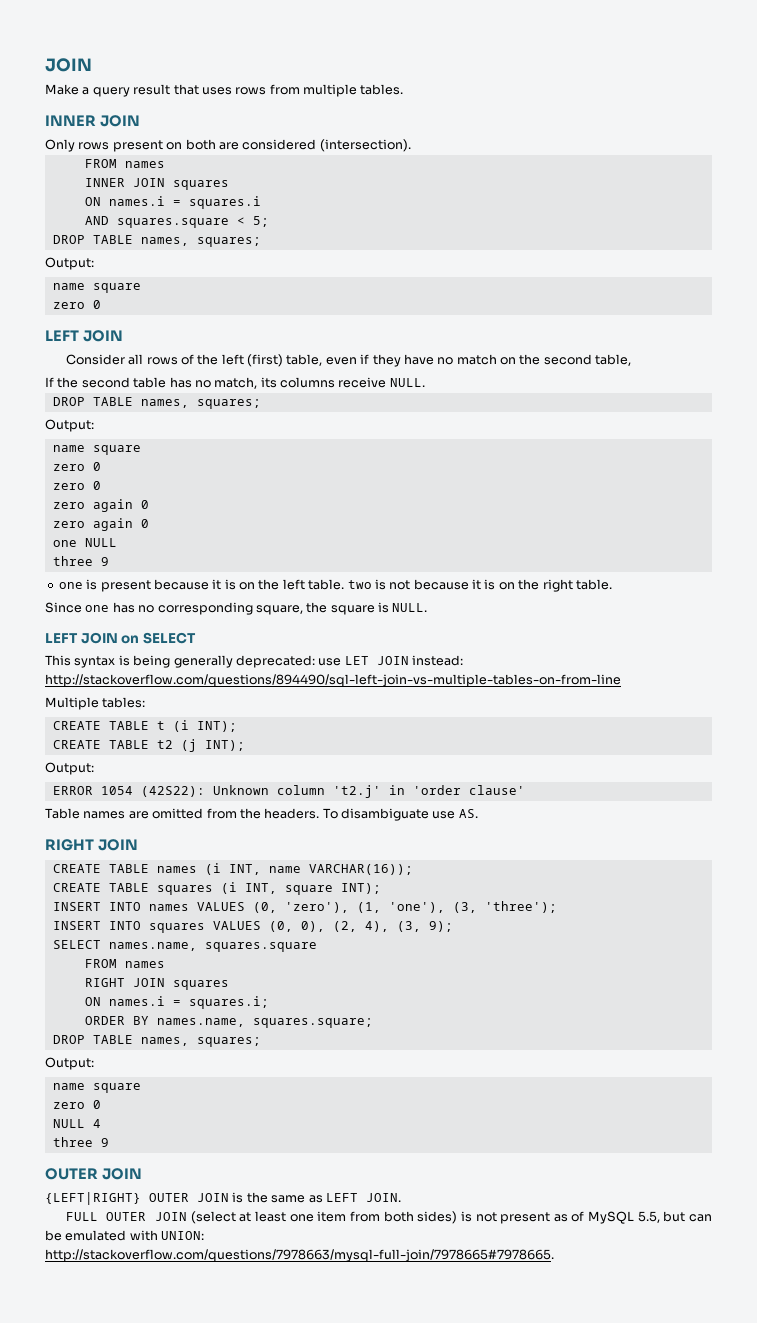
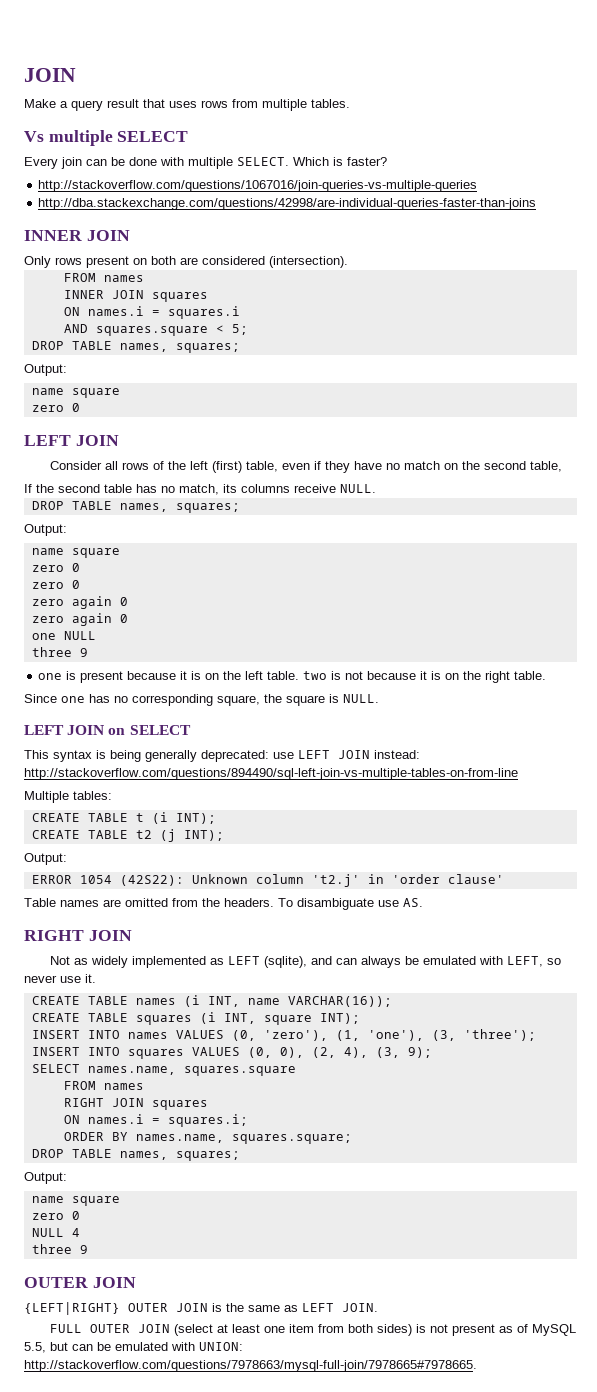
+ Vs multiple SELECT
+ Every join can be done with multiple SELECT. Which is faster?
+ http://stackoverflow.com/questions/1067016/join-queries-vs-multiple-queries
+ http://dba.stackexchange.com/questions/42998/are-individual-queries-faster-than-joins
- This syntax is being generally deprecated: use LET JOIN instead: http://stackoverflow.com/questions/894490/sql-left-join-vs-multiple-tables-on-from-line
+ This syntax is being generally deprecated: use LEFT JOIN instead: http://stackoverflow.com/questions/894490/sql-left-join-vs-multiple-tables-on-from-line
+ Not as widely implemented as LEFT (sqlite), and can always be emulated with LEFT, so never use it.

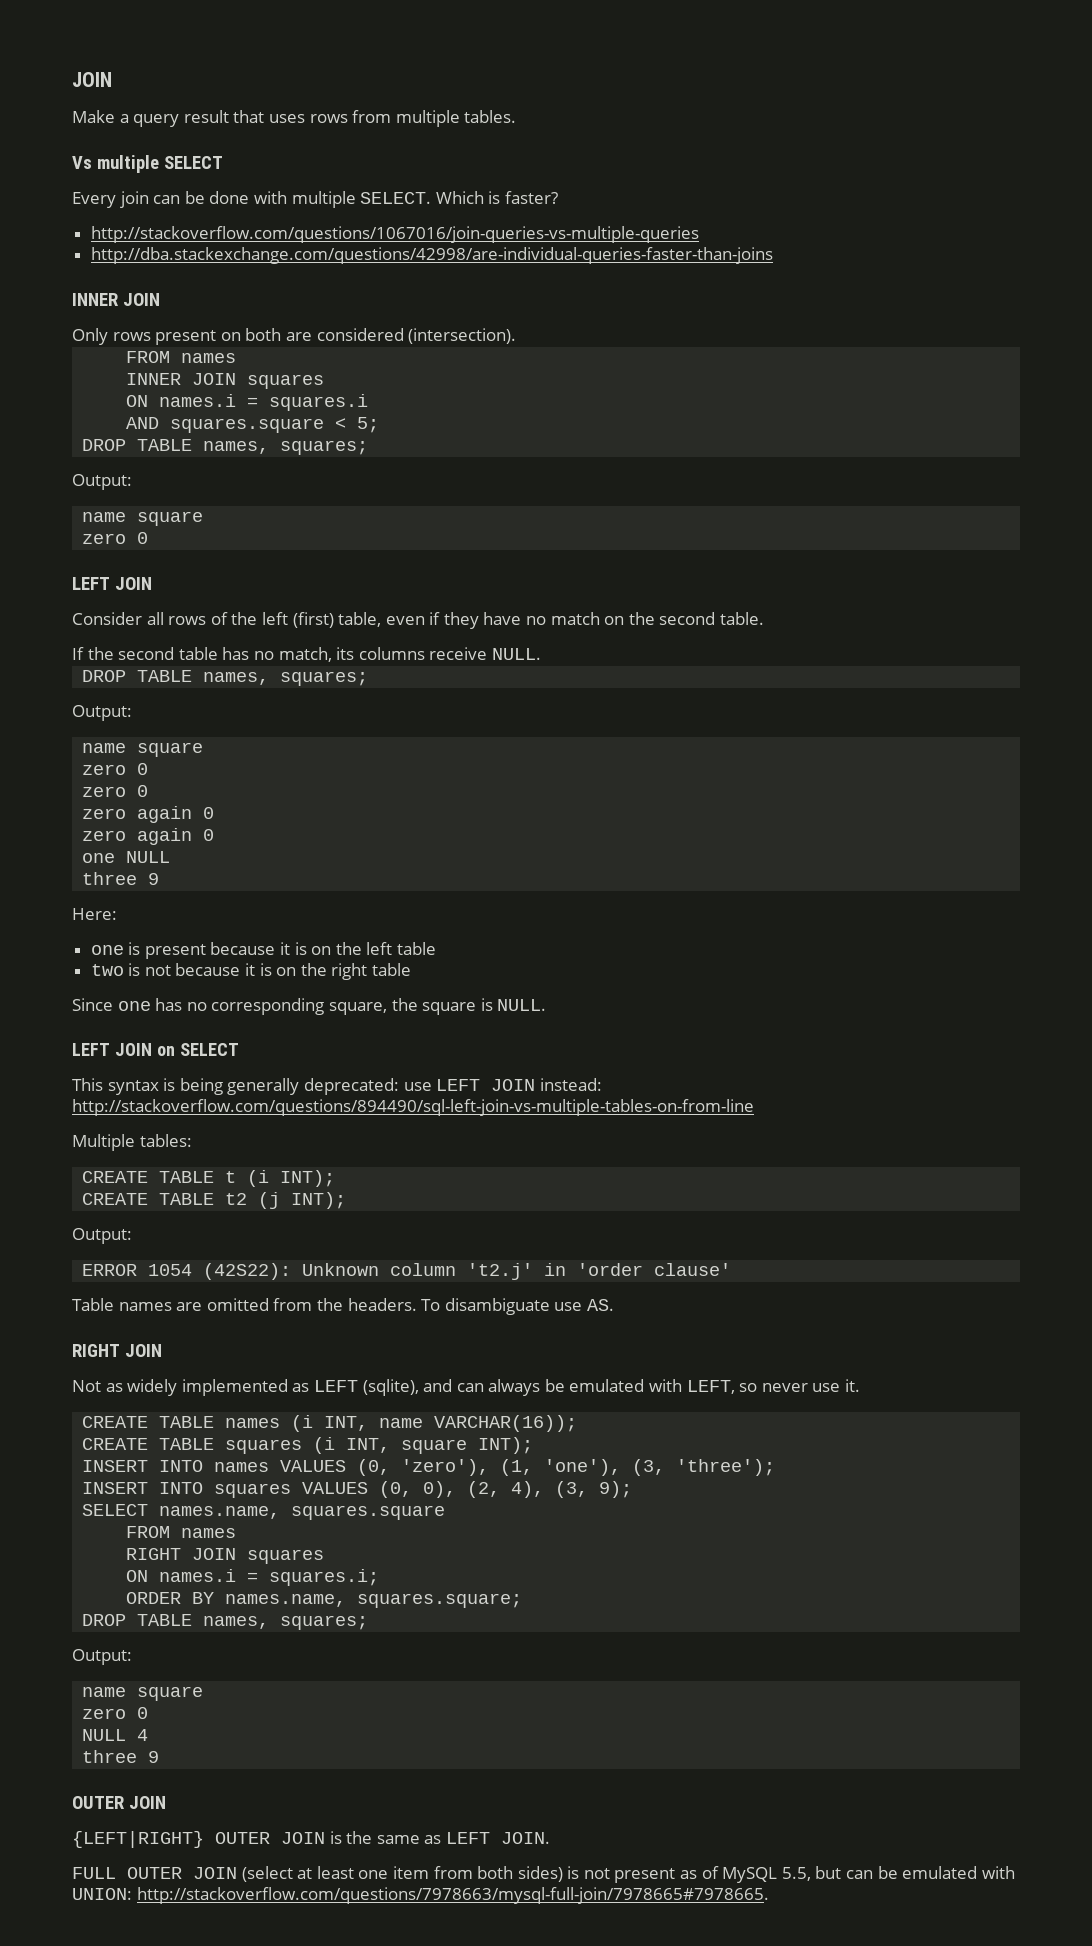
- Consider all rows of the left (first) table, even if they have no match on the second table,
+ Consider all rows of the left (first) table, even if they have no match on the second table.
+ Here:
- one is present because it is on the left table. two is not because it is on the right table.
+ one is present because it is on the left table
+ two is not because it is on the right table

